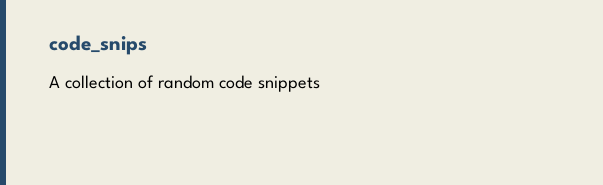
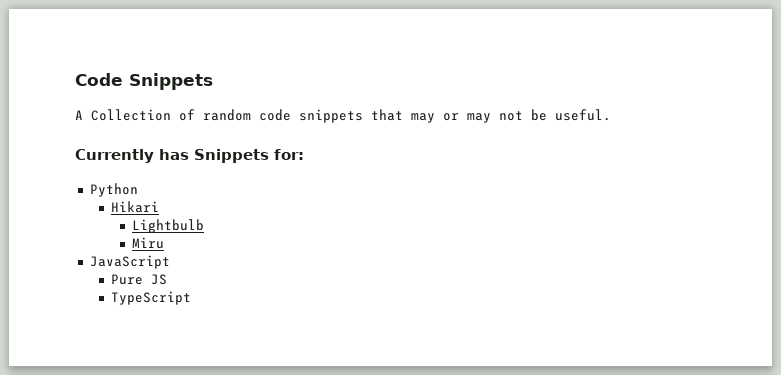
- code_snips
+ Code Snippets
- A collection of random code snippets
+ A Collection of random code snippets that may or may not be useful.
+ Currently has Snippets for:
+ Python
+ Hikari
+ Lightbulb
+ Miru
+ JavaScript
+ Pure JS
+ TypeScript

